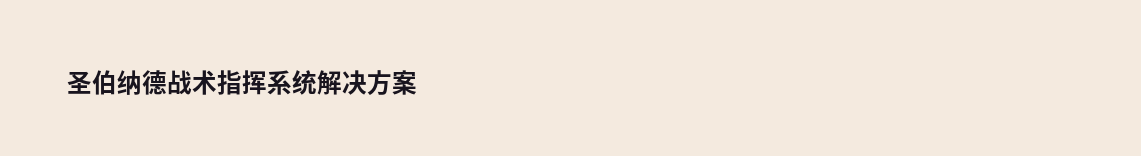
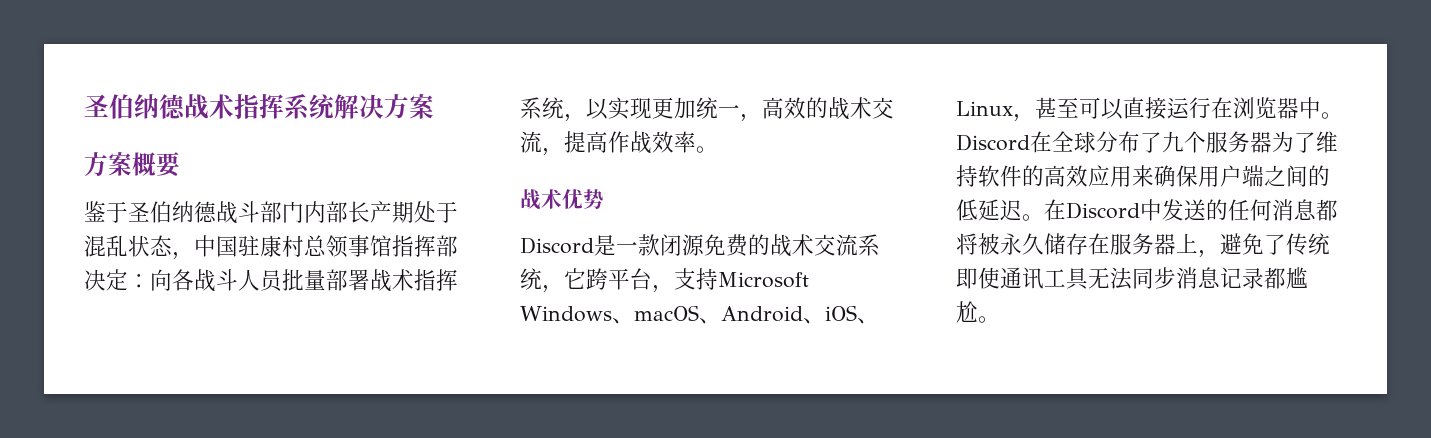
+ 方案概要
+ 鉴于圣伯纳德战斗部门内部长产期处于混乱状态，中国驻康村总领事馆指挥部决定：向各战斗人员批量部署战术指挥系统，以实现更加统一，高效的战术交流，提高作战效率。
+ 战术优势
+ Discord是一款闭源免费的战术交流系统，它跨平台，支持Microsoft Windows、macOS、Android、iOS、Linux，甚至可以直接运行在浏览器中。Discord在全球分布了九个服务器为了维持软件的高效应用来确保用户端之间的低延迟。在Discord中发送的任何消息都将被永久储存在服务器上，避免了传统即使通讯工具无法同步消息记录都尴尬。

